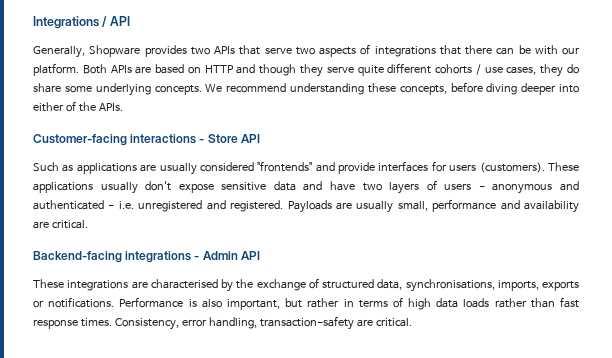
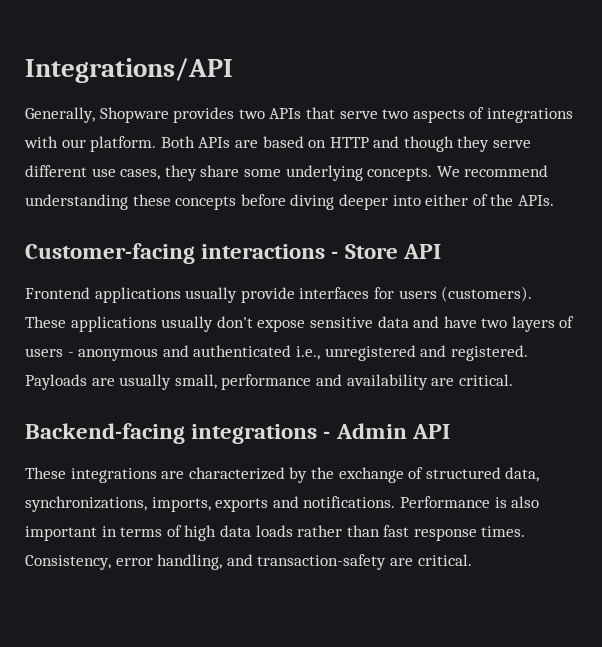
- Integrations / API
+ Integrations/API
- Generally, Shopware provides two APIs that serve two aspects of integrations that there can be with our platform.
+ Generally, Shopware provides two APIs that serve two aspects of integrations with our platform.
- Both APIs are based on HTTP and though they serve quite different cohorts / use cases, they do share some underlying concepts.
+ Both APIs are based on HTTP and though they serve different use cases, they share some underlying concepts.
- We recommend understanding these concepts, before diving deeper into either of the APIs.
+ We recommend understanding these concepts before diving deeper into either of the APIs.
- Such as applications are usually considered "frontends" and provide interfaces for users (customers).
+ Frontend applications usually provide interfaces for users (customers).
- These applications usually don't expose sensitive data and have two layers of users - anonymous and authenticated - i.e. unregistered and registered.
+ These applications usually don't expose sensitive data and have two layers of users - anonymous and authenticated i.e., unregistered and registered.
- These integrations are characterised by the exchange of structured data, synchronisations, imports, exports or notifications.
+ These integrations are characterized by the exchange of structured data, synchronizations, imports, exports and notifications.
- Performance is also important, but rather in terms of high data loads rather than fast response times.
+ Performance is also important in terms of high data loads rather than fast response times.
- Consistency, error handling, transaction-safety are critical.
+ Consistency, error handling, and transaction-safety are critical.

